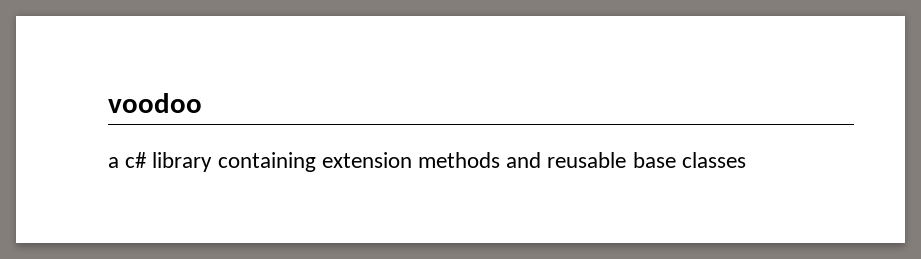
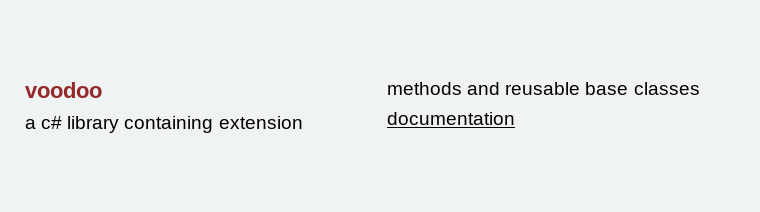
+ documentation

